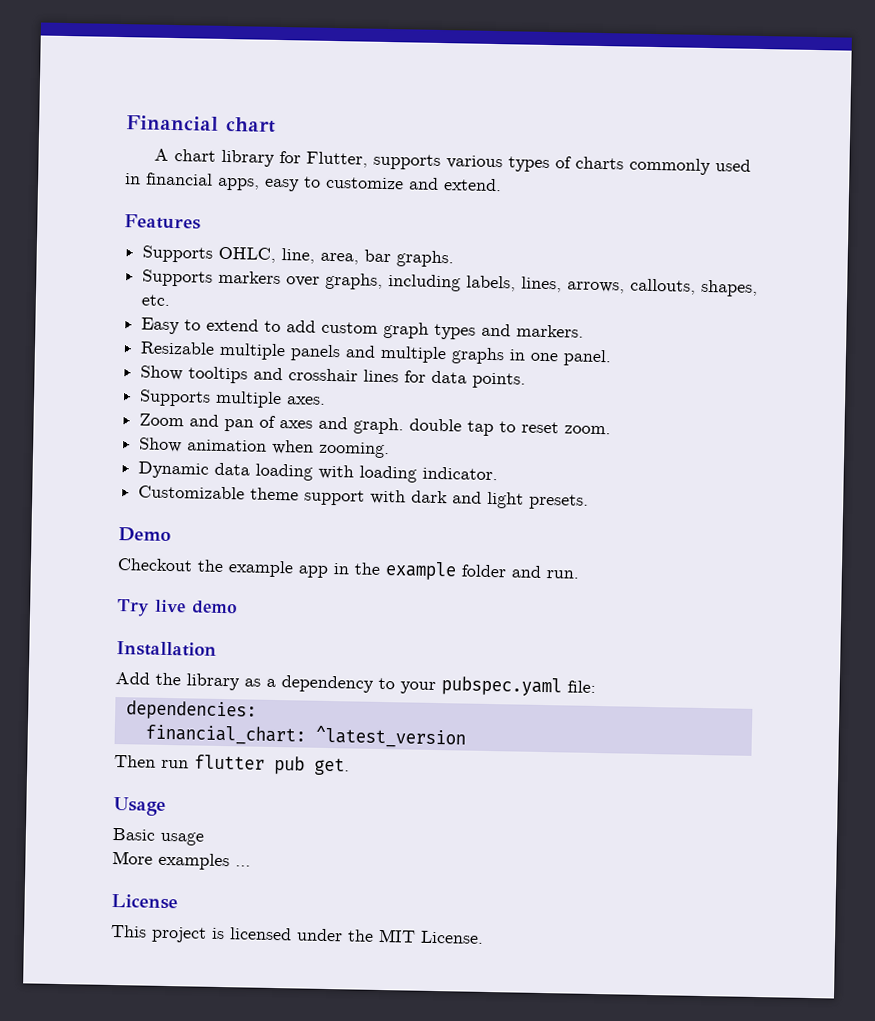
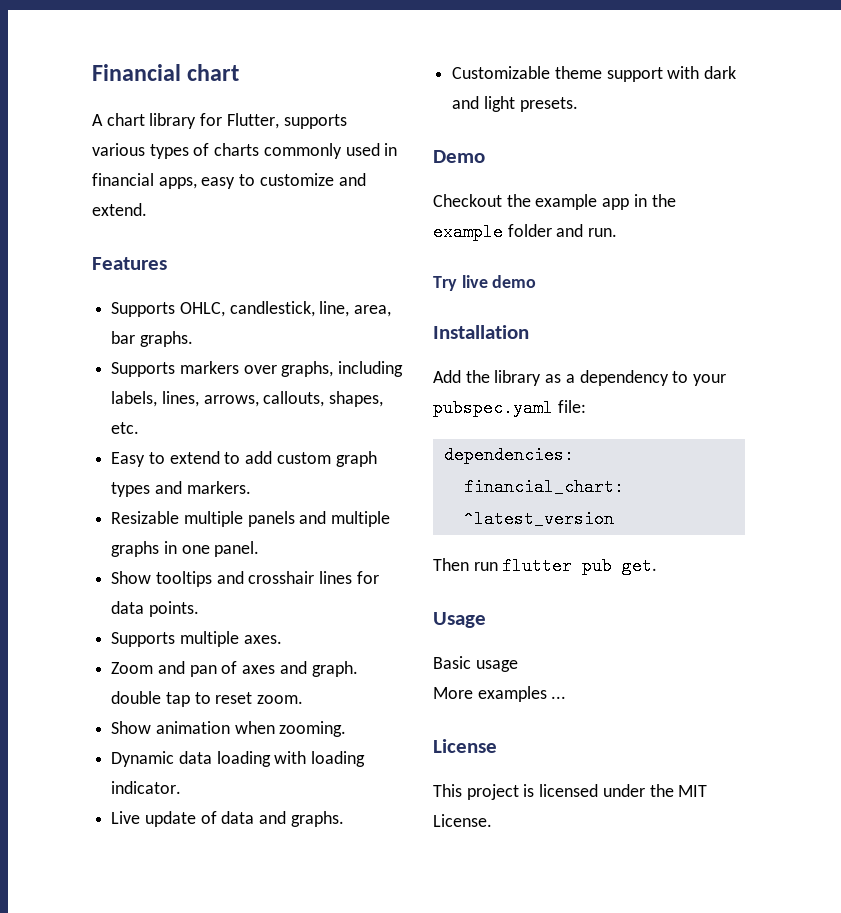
- Supports OHLC, line, area, bar graphs.
+ Supports OHLC, candlestick, line, area, bar graphs.
+ Live update of data and graphs.

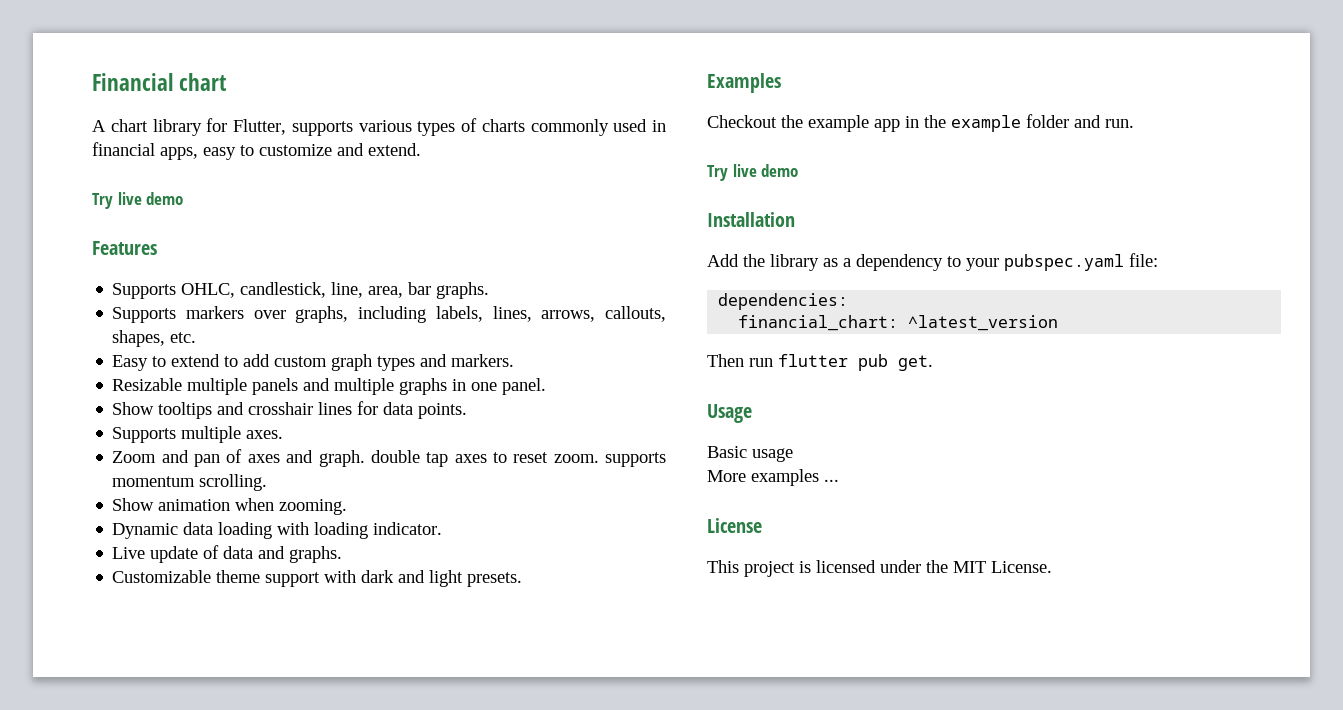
  A chart library for Flutter, supports various types of charts commonly used in financial apps, easy to customize and extend.
+ Try live demo
- Zoom and pan of axes and graph. double tap to reset zoom.
+ Zoom and pan of axes and graph. double tap axes to reset zoom. supports momentum scrolling.
- Demo
+ Examples

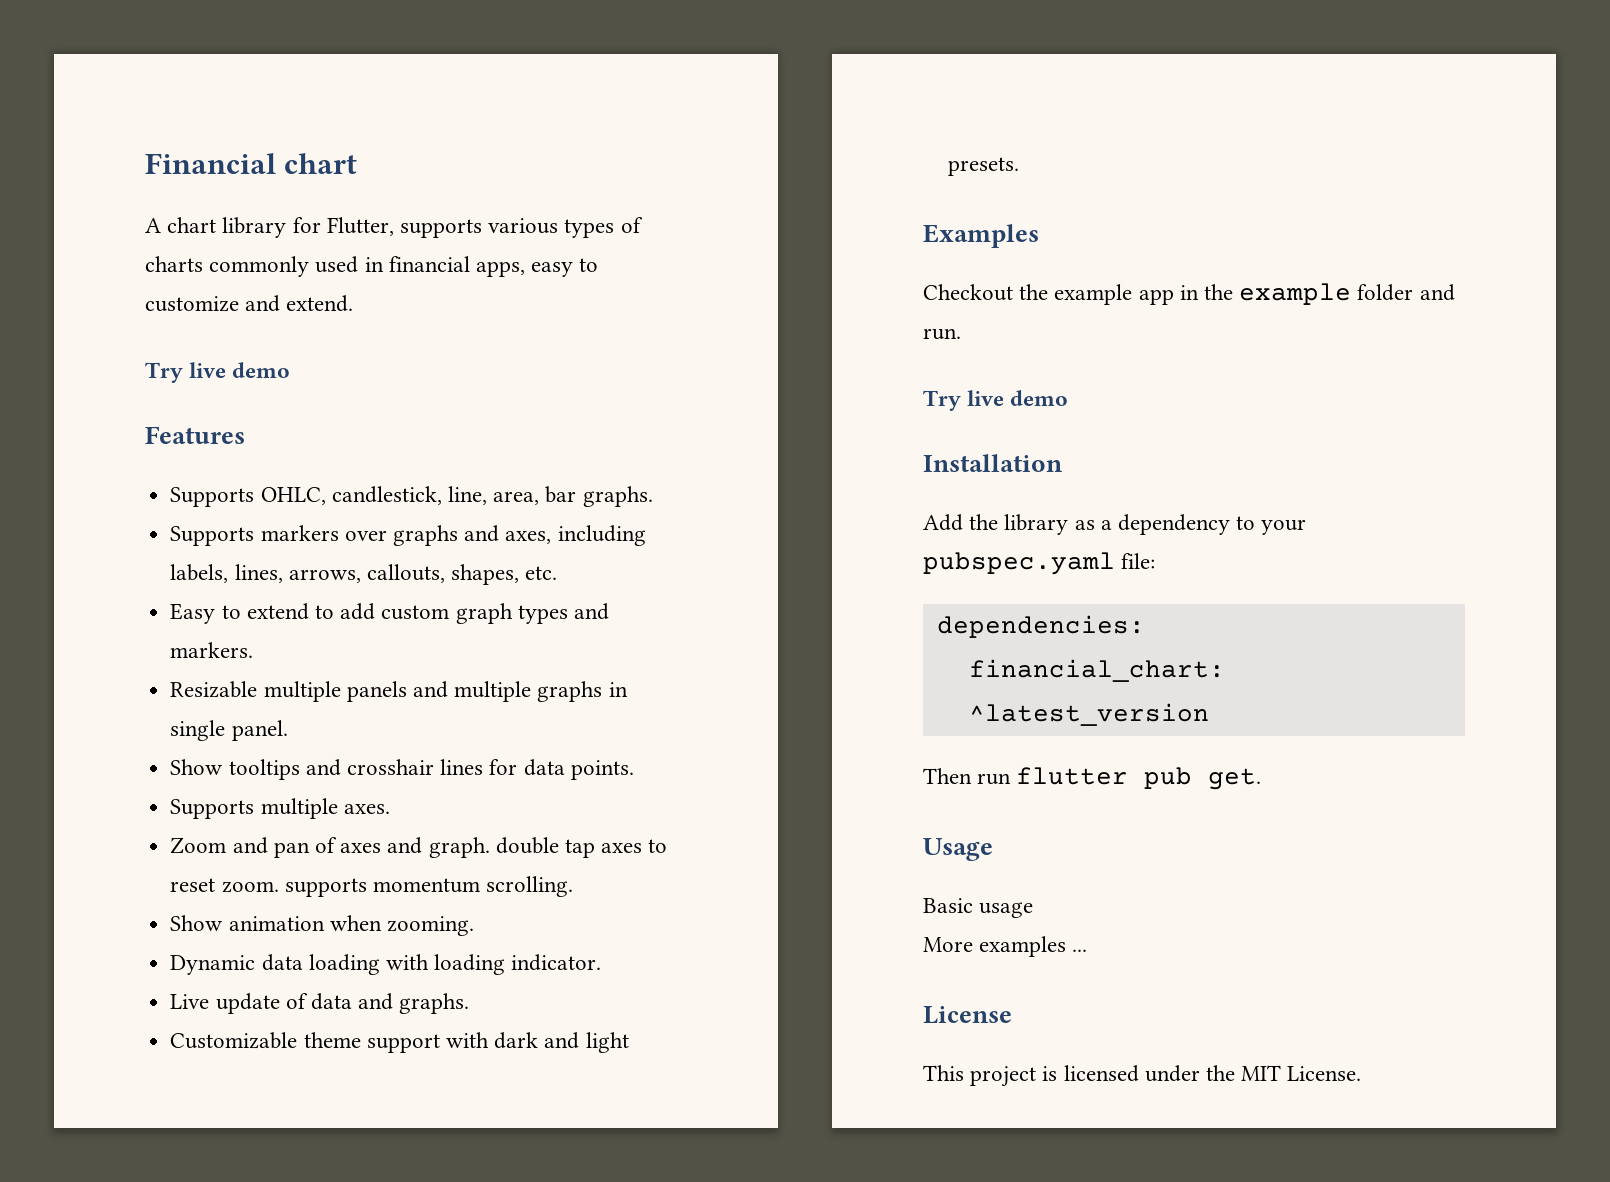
- Supports markers over graphs, including labels, lines, arrows, callouts, shapes, etc.
+ Supports markers over graphs and axes, including labels, lines, arrows, callouts, shapes, etc.
- Resizable multiple panels and multiple graphs in one panel.
+ Resizable multiple panels and multiple graphs in single panel.

